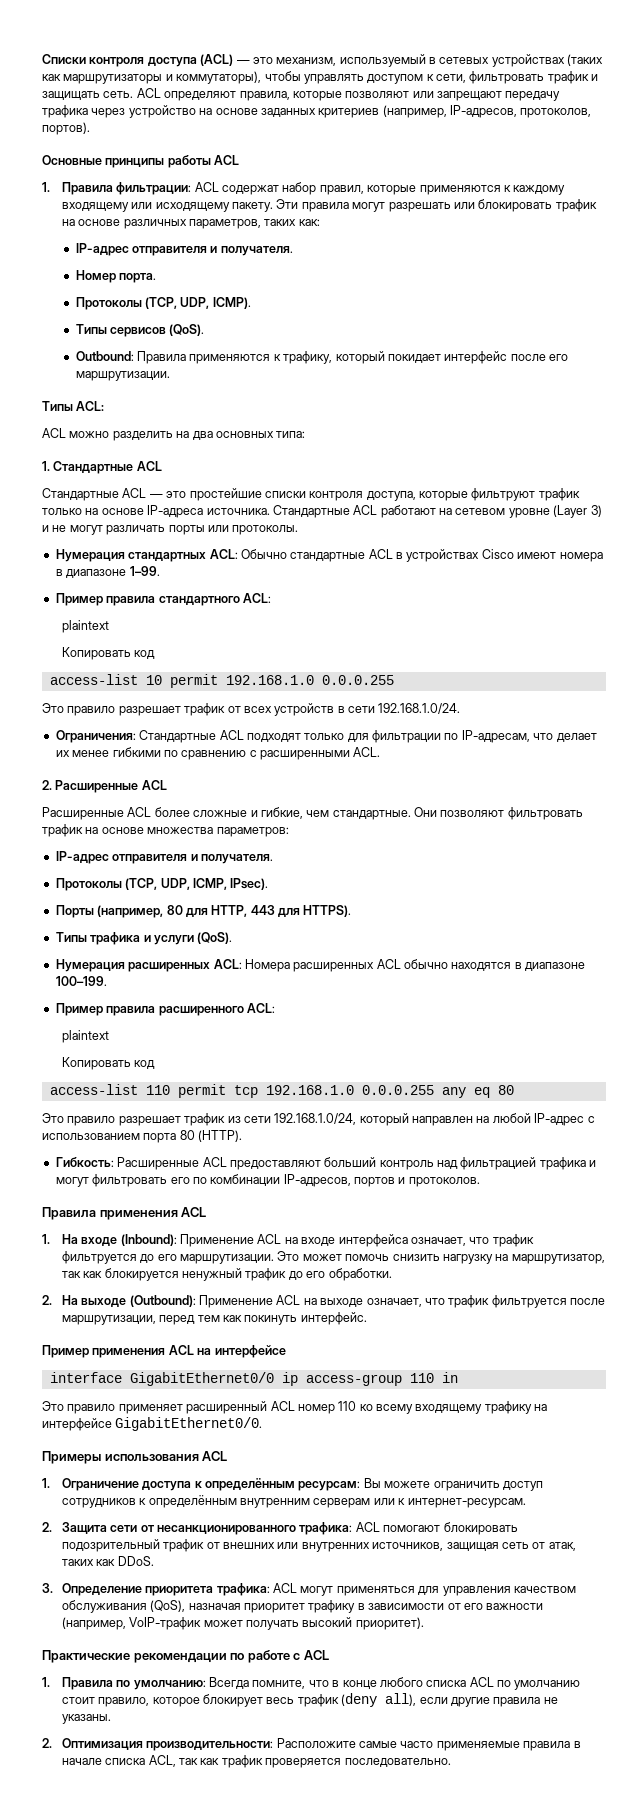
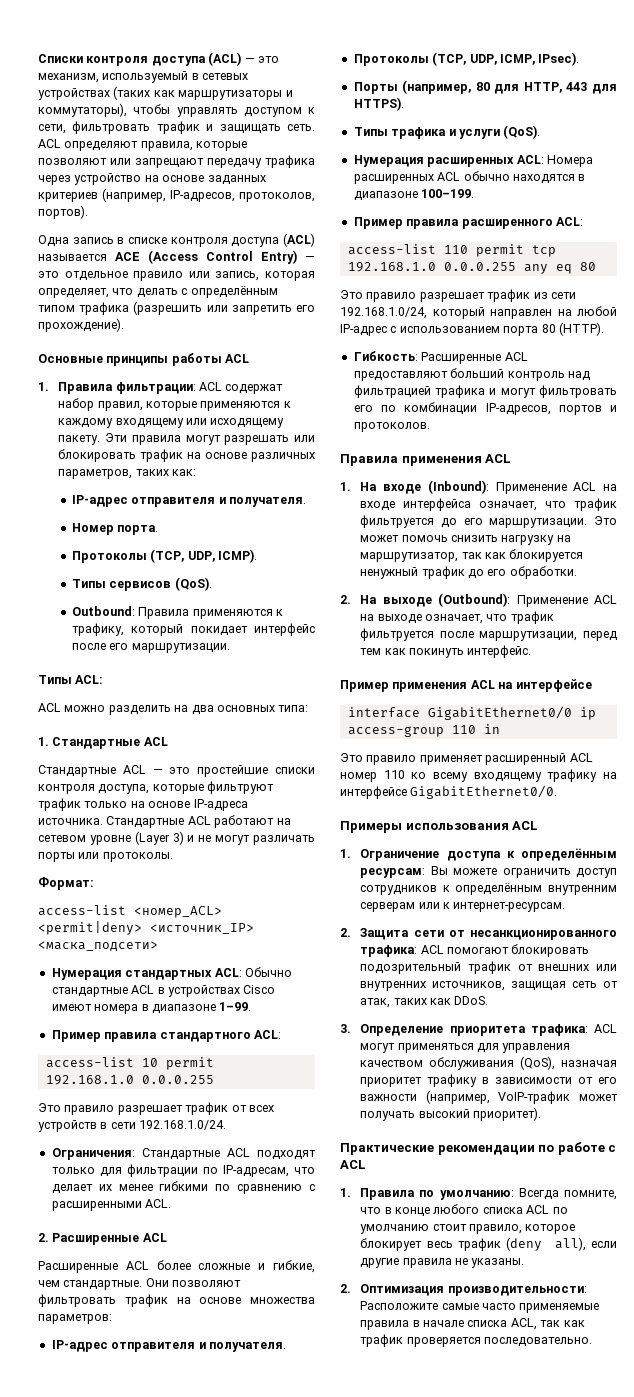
+ Одна запись в списке контроля доступа (ACL) называется ACE (Access Control Entry) — это отдельное правило или запись, которая определяет, что делать с определённым типом трафика (разрешить или запретить его прохождение).
+ Формат:
+ access-list <номер_ACL> <permit|deny> <источник_IP> <маска_подсети>
  Пример правила стандартного ACL:
- plaintext
- Копировать код
  Пример правила расширенного ACL:
- plaintext
- Копировать код

